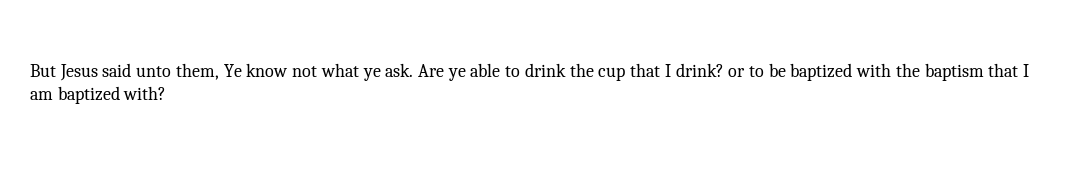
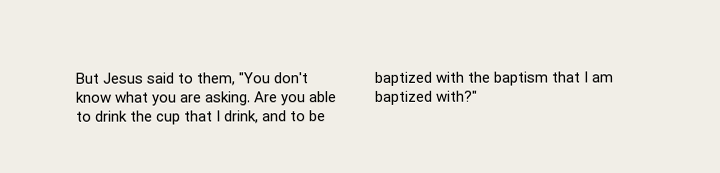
- But Jesus said unto them, Ye know not what ye ask. Are ye able to drink the cup that I drink? or to be baptized with the baptism that I am baptized with?
+ But Jesus said to them, "You don't know what you are asking. Are you able to drink the cup that I drink, and to be baptized with the baptism that I am baptized with?"

